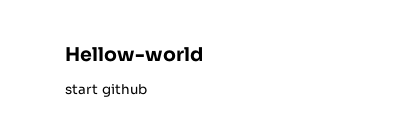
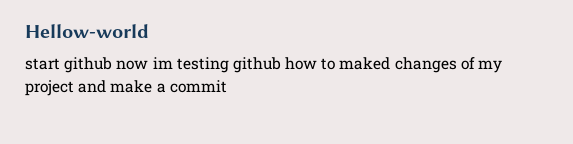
- start github
+ start github now im testing github how to maked changes of my project and make a commit

